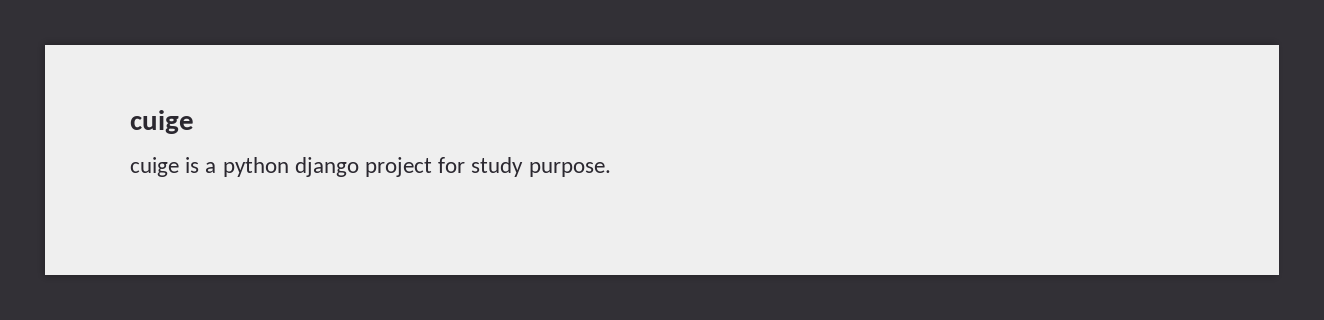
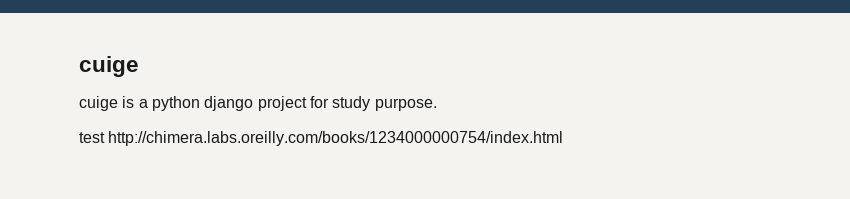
+ test http://chimera.labs.oreilly.com/books/1234000000754/index.html

